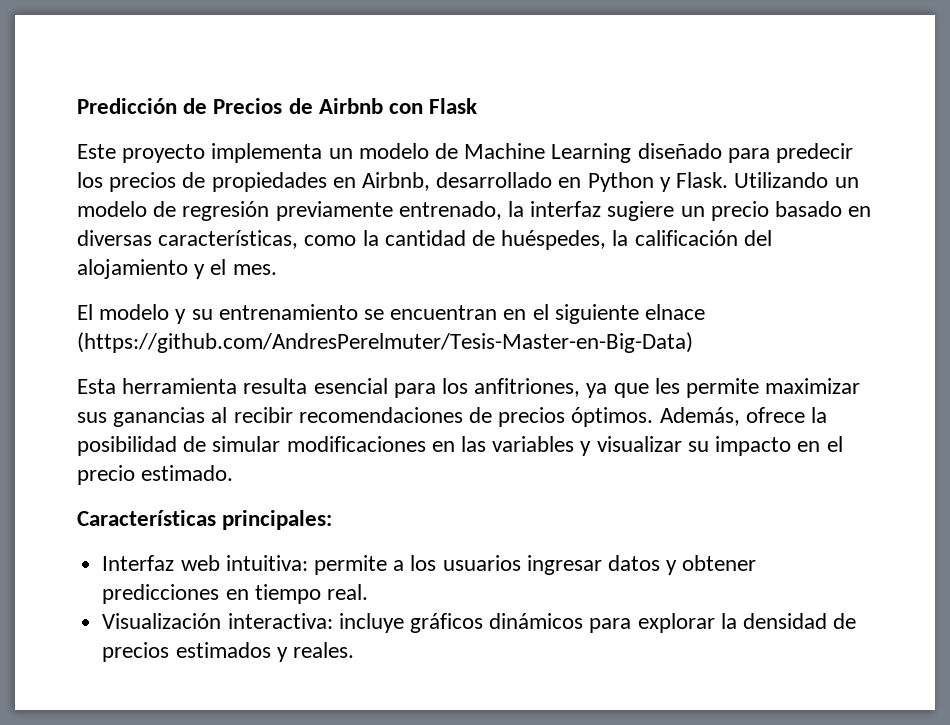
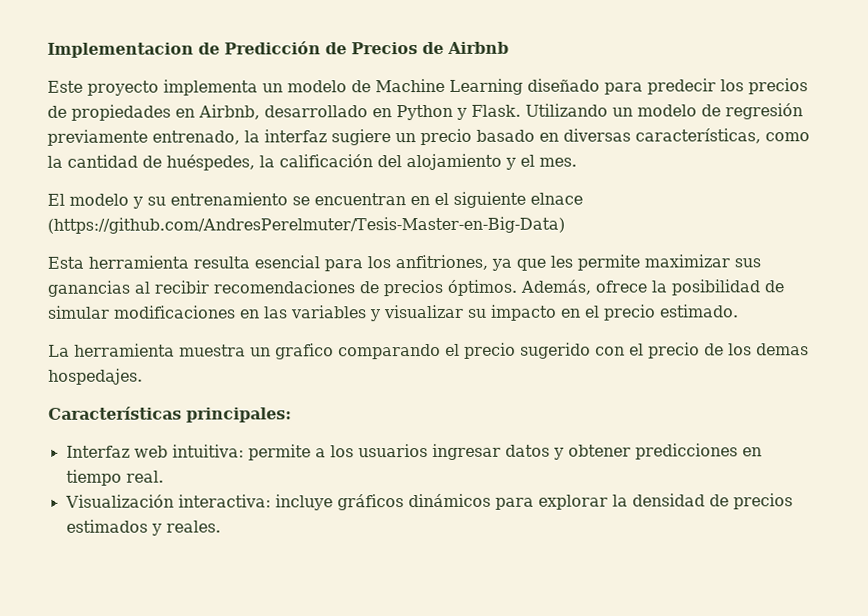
- Predicción de Precios de Airbnb con Flask
+ Implementacion de Predicción de Precios de Airbnb
+ La herramienta muestra un grafico comparando el precio sugerido con el precio de los demas hospedajes.

